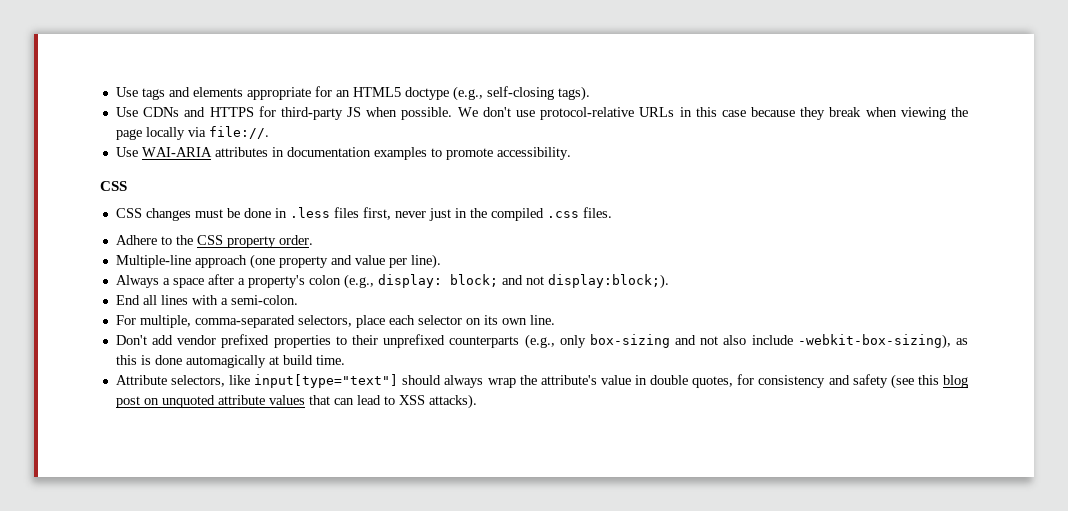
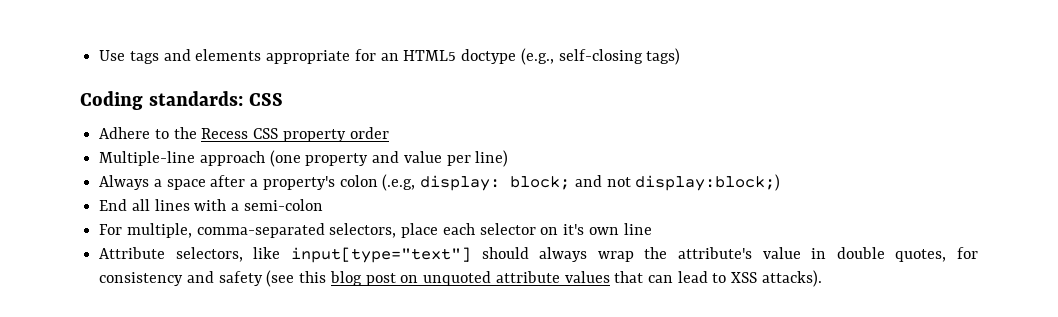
- Use tags and elements appropriate for an HTML5 doctype (e.g., self-closing tags).
- Use CDNs and HTTPS for third-party JS when possible. We don't use protocol-relative URLs in this case because they break when viewing the page locally via file://.
- Use WAI-ARIA attributes in documentation examples to promote accessibility.
- CSS
- CSS changes must be done in .less files first, never just in the compiled .css files.
+ Use tags and elements appropriate for an HTML5 doctype (e.g., self-closing tags)
+ Coding standards: CSS
- Adhere to the CSS property order.
+ Adhere to the Recess CSS property order
- Multiple-line approach (one property and value per line).
+ Multiple-line approach (one property and value per line)
- Always a space after a property's colon (e.g., display: block; and not display:block;).
+ Always a space after a property's colon (.e.g, display: block; and not display:block;)
- End all lines with a semi-colon.
+ End all lines with a semi-colon
- For multiple, comma-separated selectors, place each selector on its own line.
- Don't add vendor prefixed properties to their unprefixed counterparts (e.g., only box-sizing and not also include -webkit-box-sizing), as this is done automagically at build time.
+ For multiple, comma-separated selectors, place each selector on it's own line

